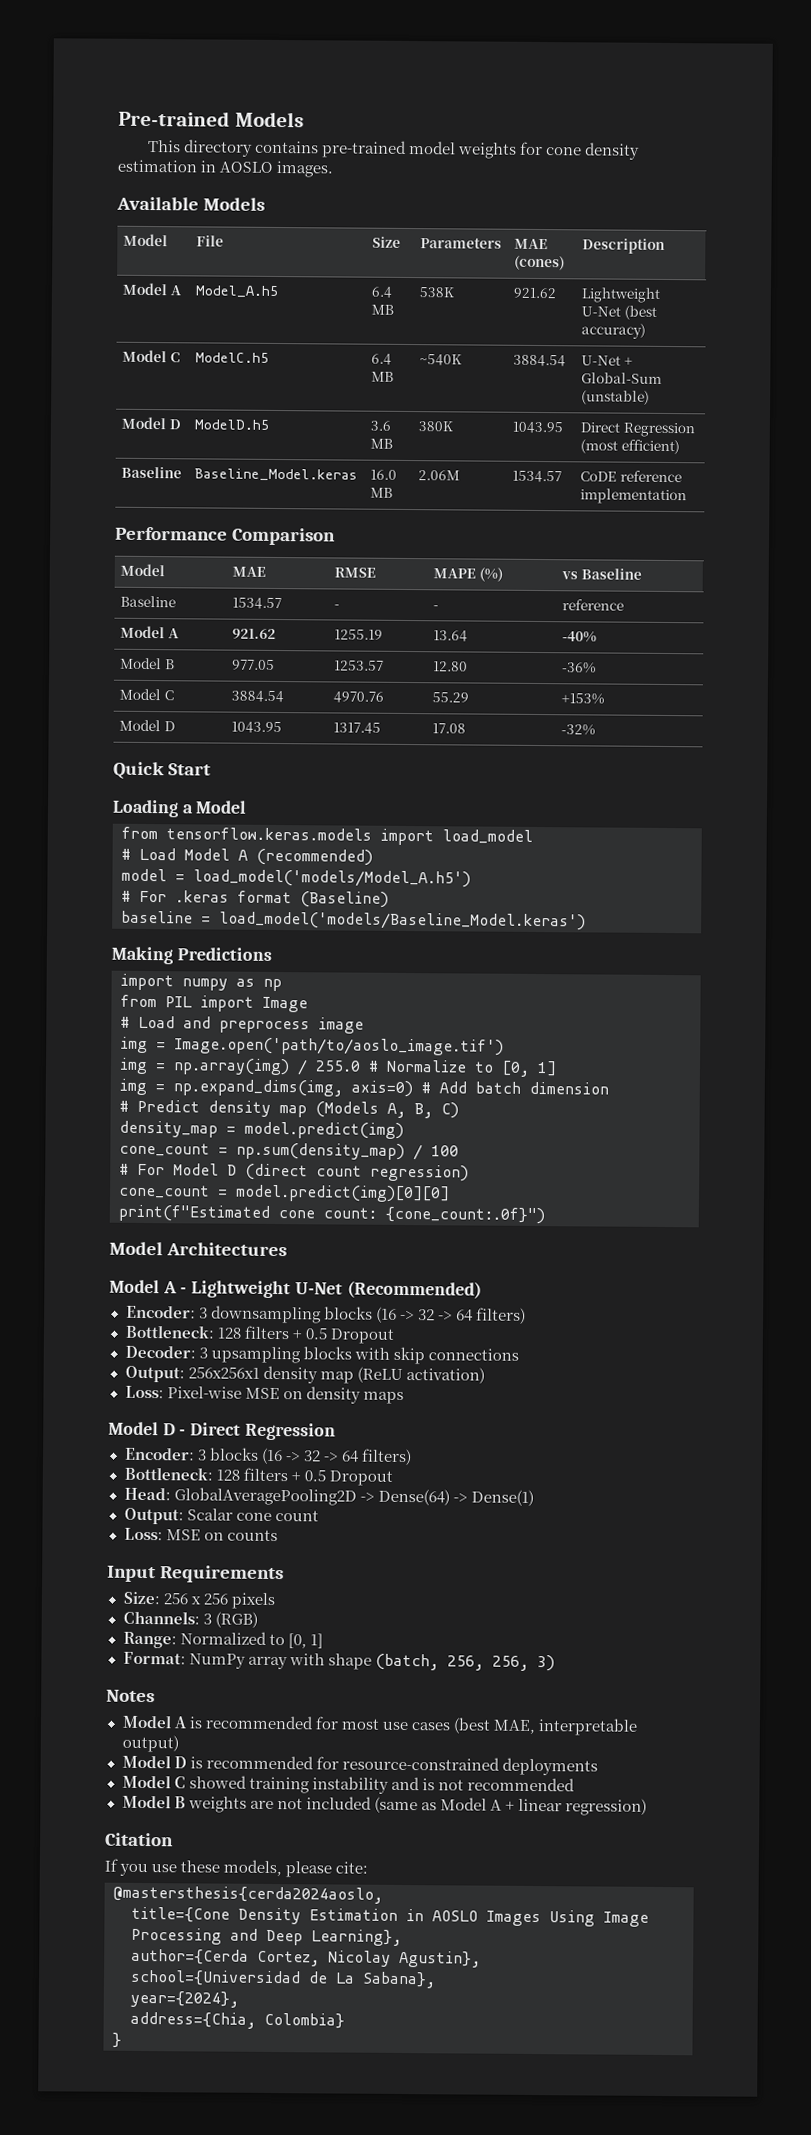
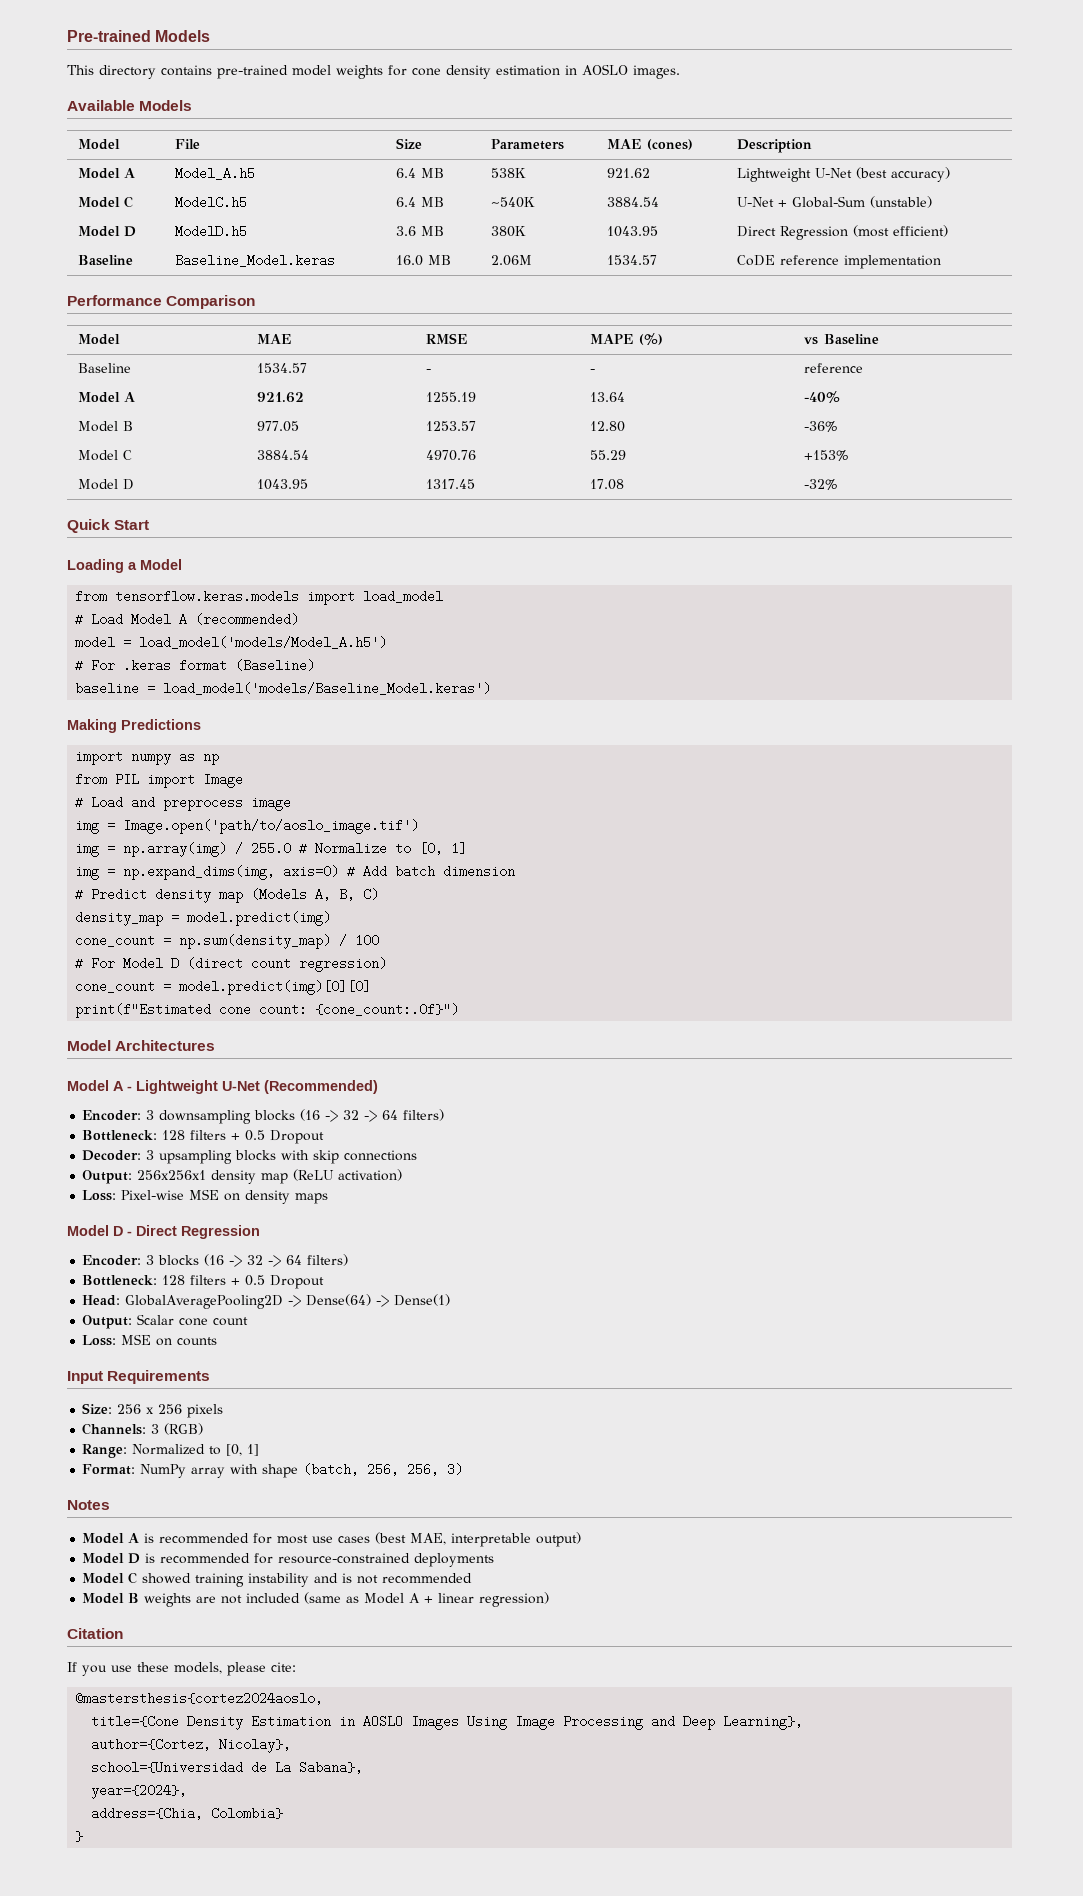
- @mastersthesis{cerda2024aoslo,
+ @mastersthesis{cortez2024aoslo,
- author={Cerda Cortez, Nicolay Agustin},
+ author={Cortez, Nicolay},

